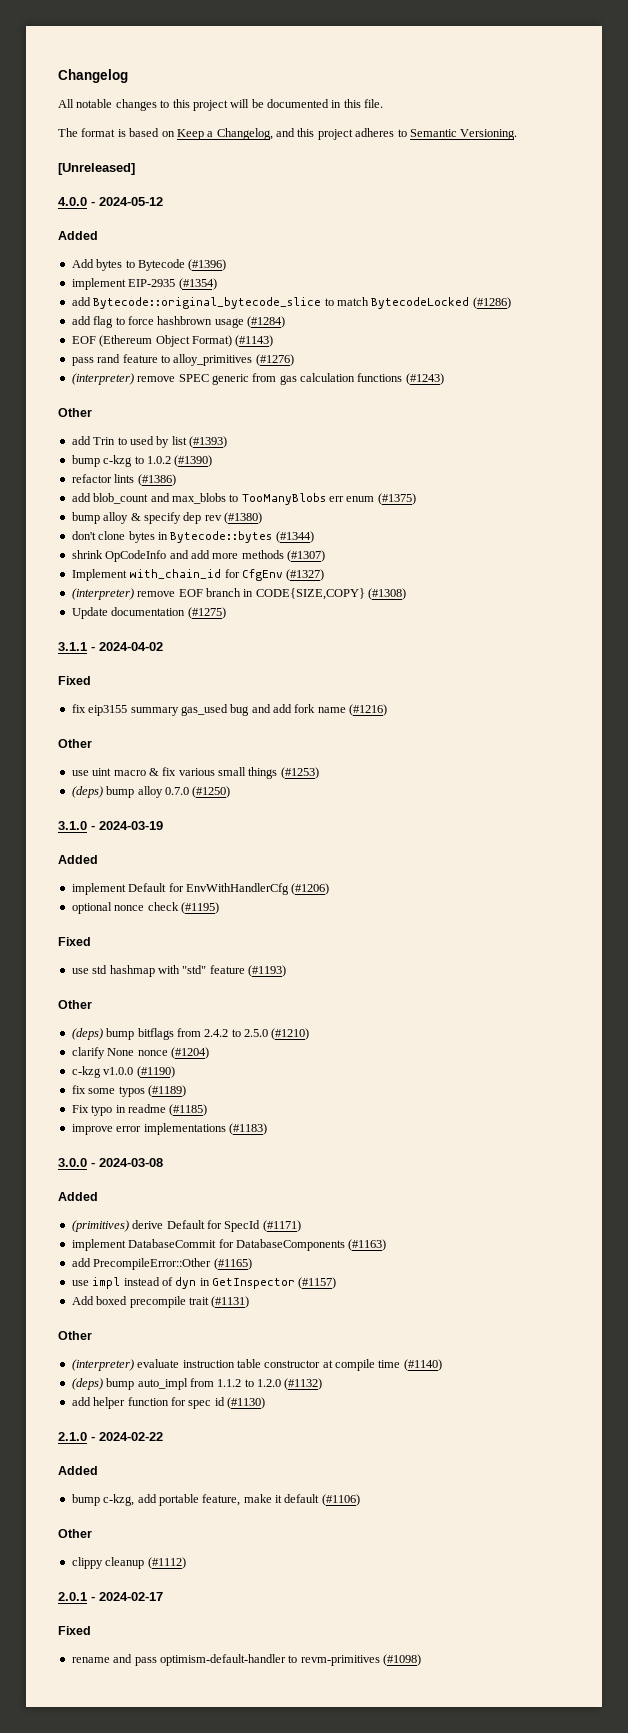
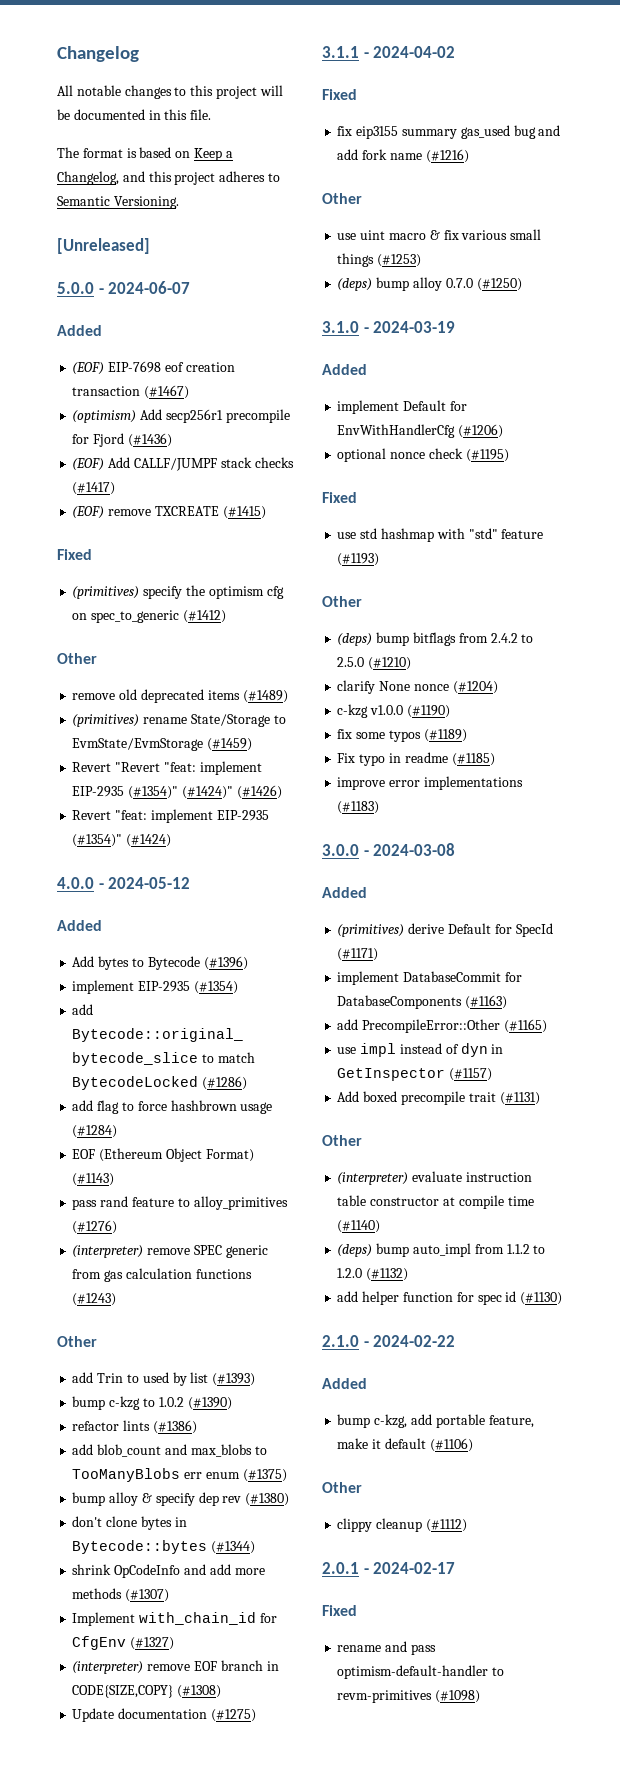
+ 5.0.0 - 2024-06-07
+ Added
+ (EOF) EIP-7698 eof creation transaction (#1467)
+ (optimism) Add secp256r1 precompile for Fjord (#1436)
+ (EOF) Add CALLF/JUMPF stack checks (#1417)
+ (EOF) remove TXCREATE (#1415)
+ Fixed
+ (primitives) specify the optimism cfg on spec_to_generic (#1412)
+ Other
+ remove old deprecated items (#1489)
+ (primitives) rename State/Storage to EvmState/EvmStorage (#1459)
+ Revert "Revert "feat: implement EIP-2935 (#1354)" (#1424)" (#1426)
+ Revert "feat: implement EIP-2935 (#1354)" (#1424)

